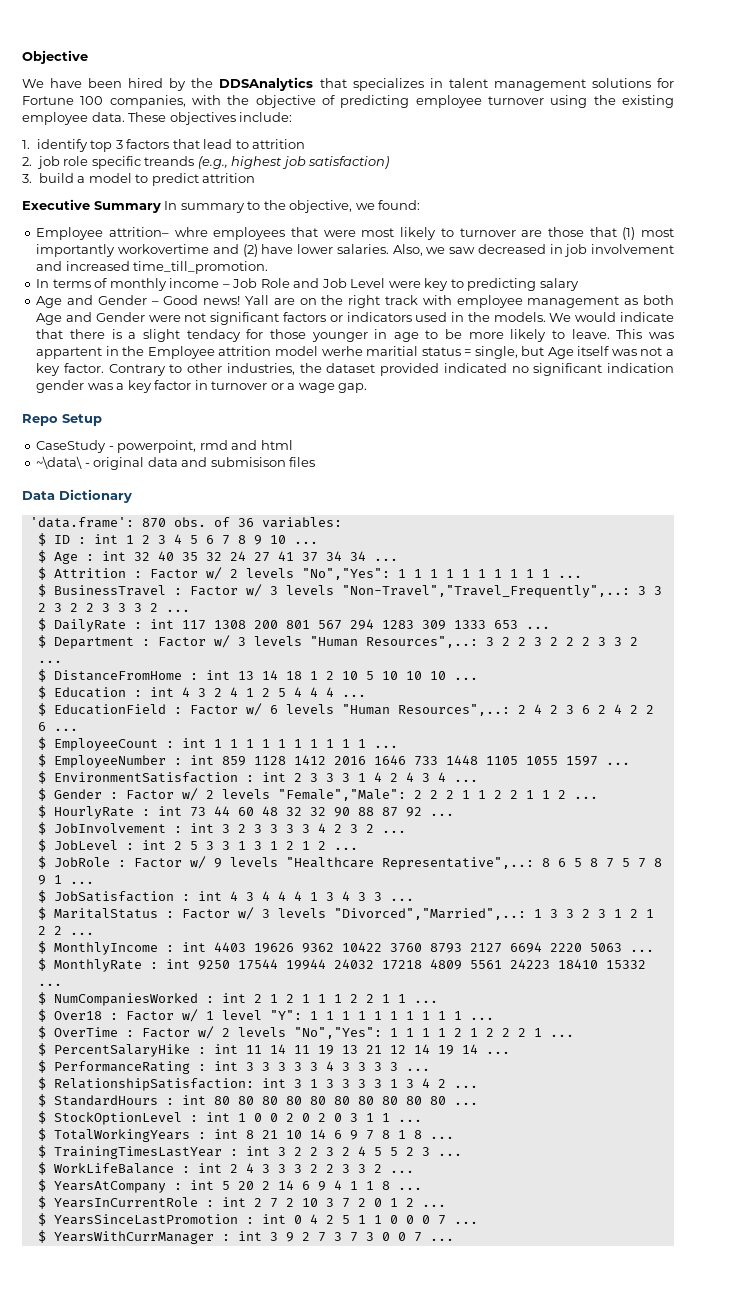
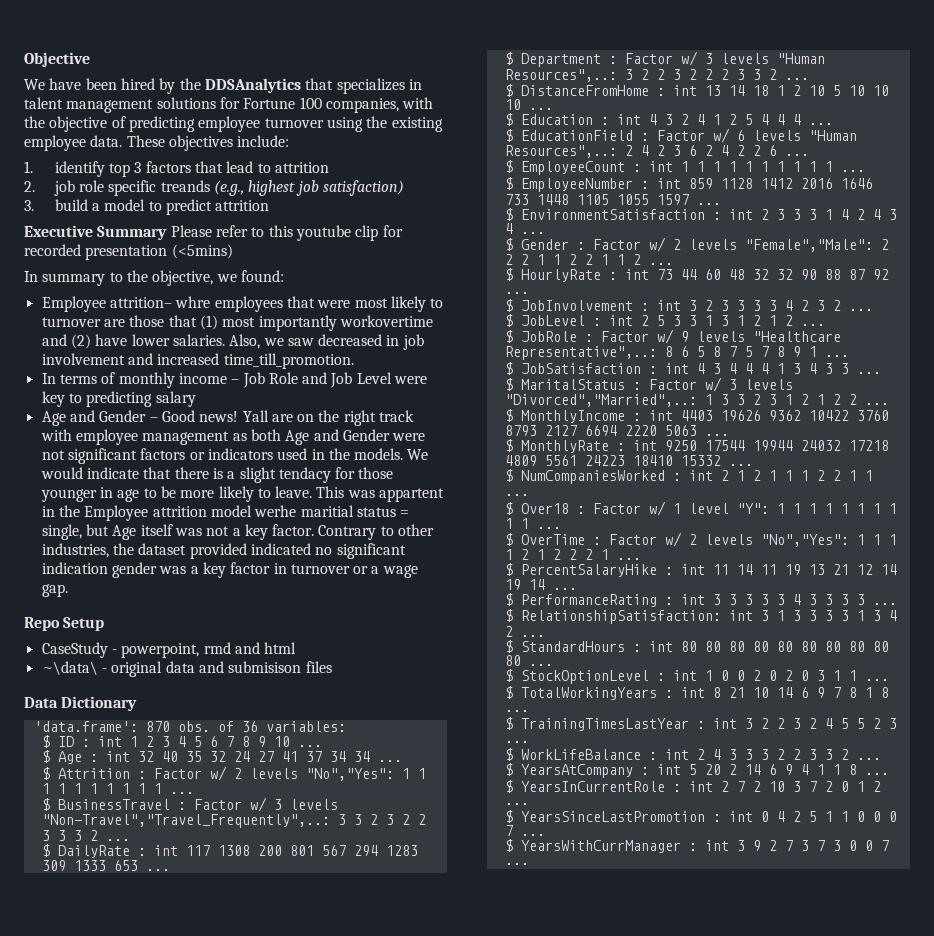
- Executive Summary In summary to the objective, we found:
+ Executive Summary Please refer to this youtube clip for recorded presentation (<5mins)
+ In summary to the objective, we found:

